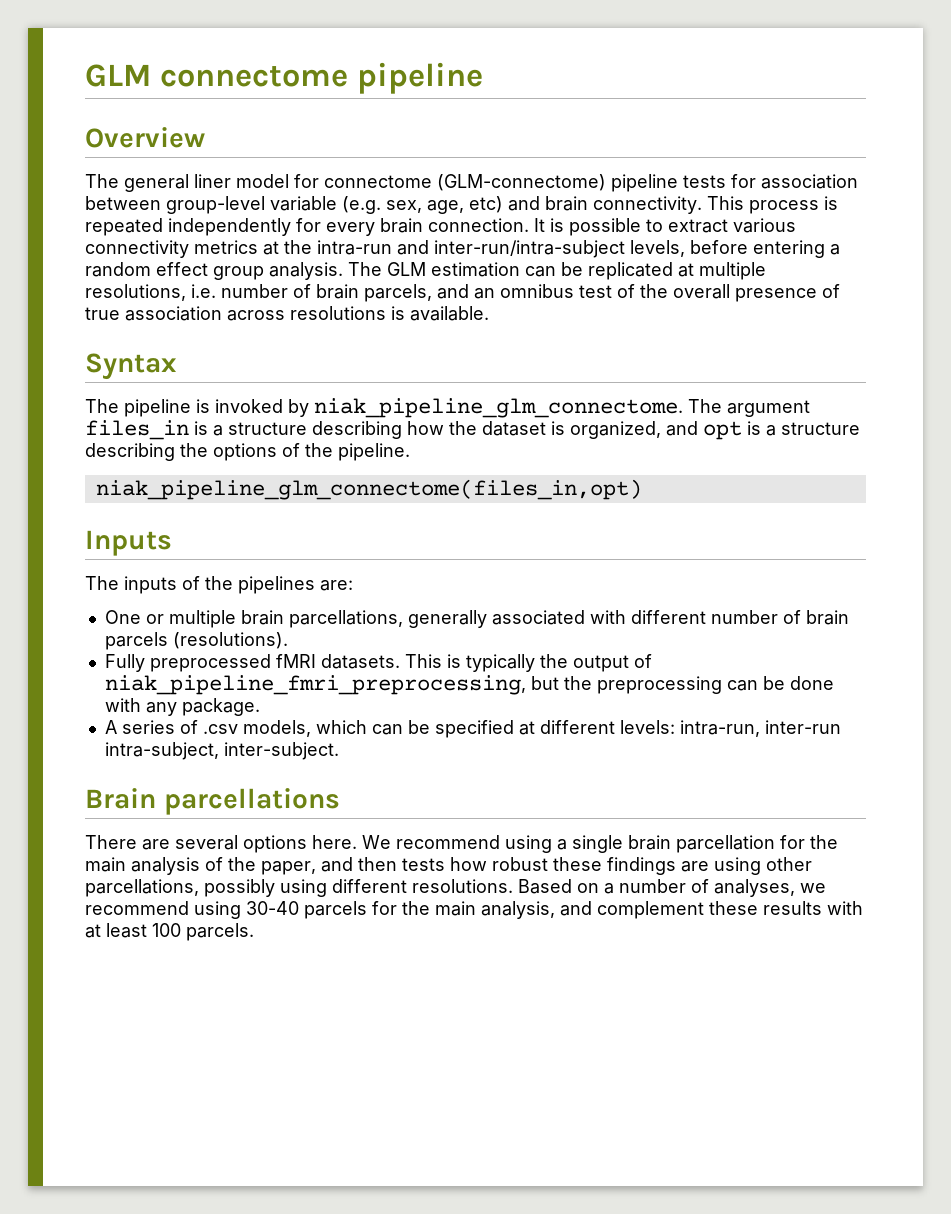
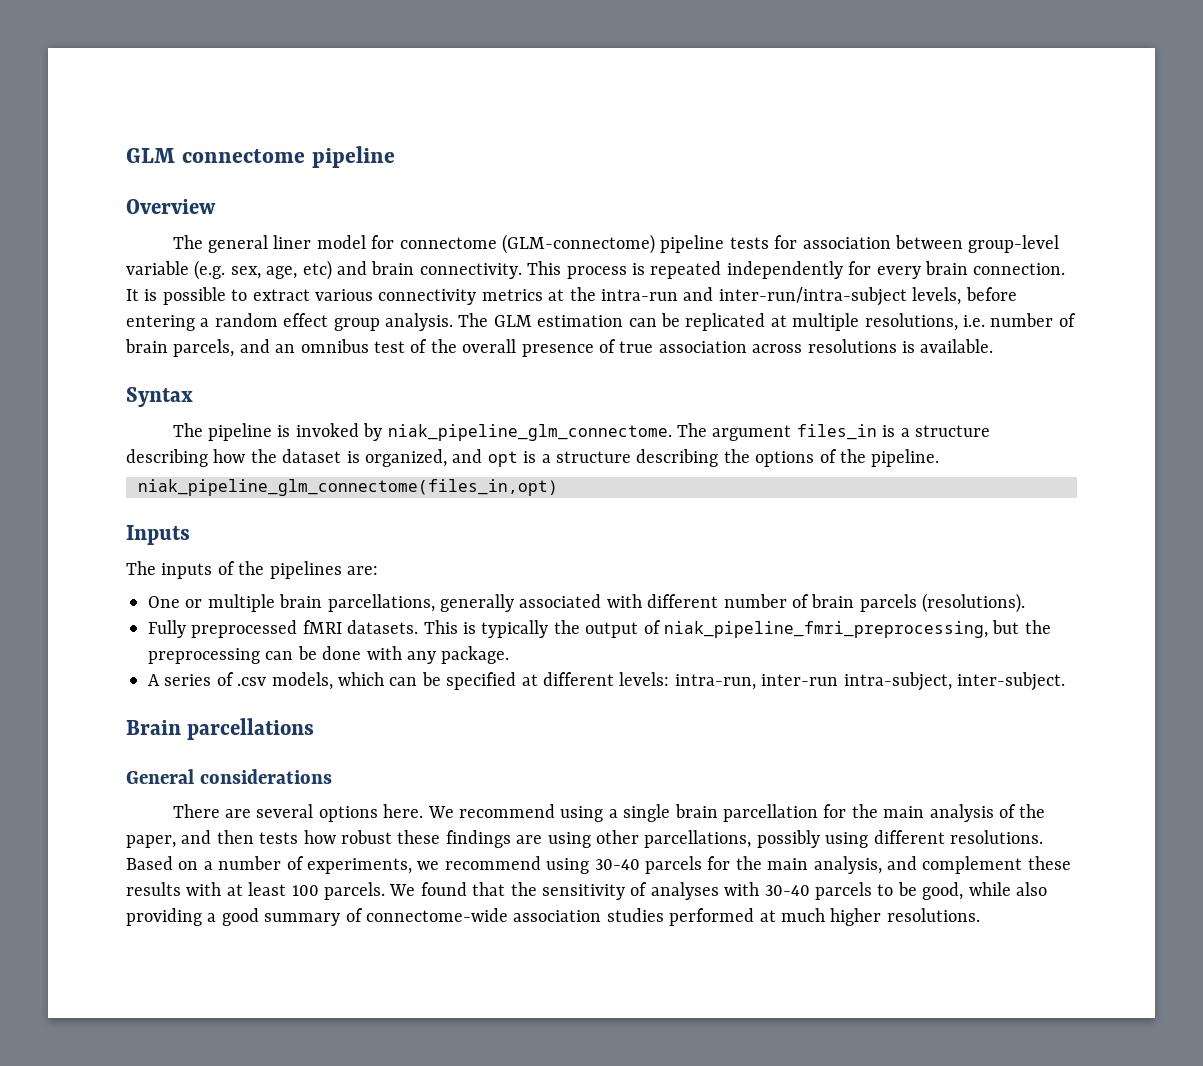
+ General considerations
- Based on a number of analyses, we recommend using 30-40 parcels for the main analysis, and complement these results with at least 100 parcels.
+ Based on a number of experiments, we recommend using 30-40 parcels for the main analysis, and complement these results with at least 100 parcels.
+ We found that the sensitivity of analyses with 30-40 parcels to be good, while also providing a good summary of connectome-wide association studies performed at much higher resolutions.

